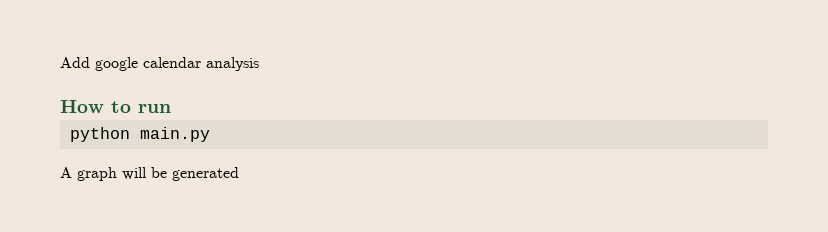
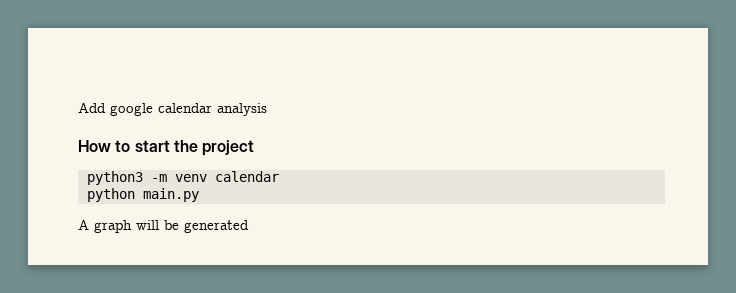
- How to run
+ How to start the project
+ python3 -m venv calendar

